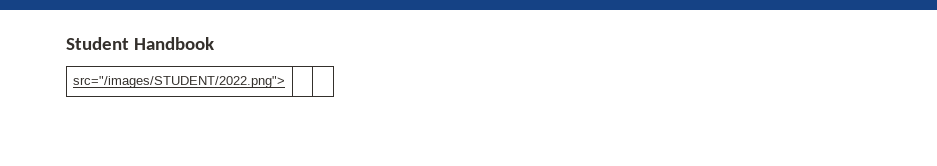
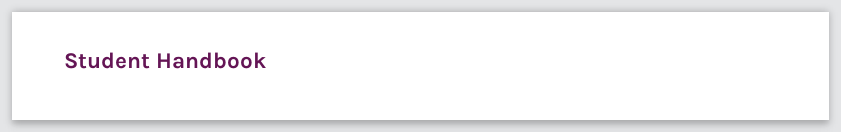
- src="/images/STUDENT/2022.png"> | |

